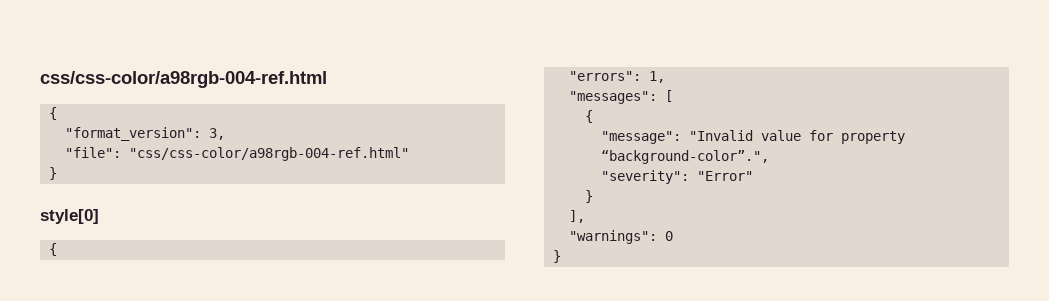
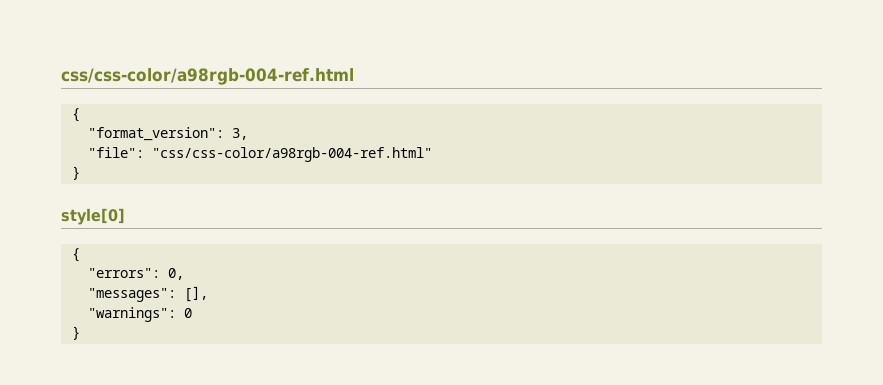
- "errors": 1,
+ "errors": 0,
- "messages": [
- {
- "message": "Invalid value for property “background-color”.",
- "severity": "Error"
- }
- ],
+ "messages": [],

